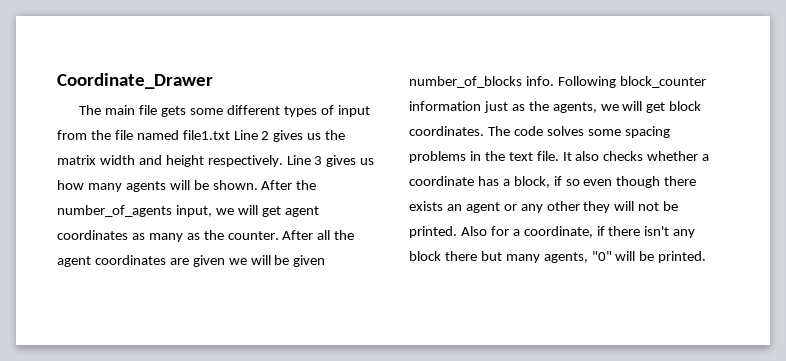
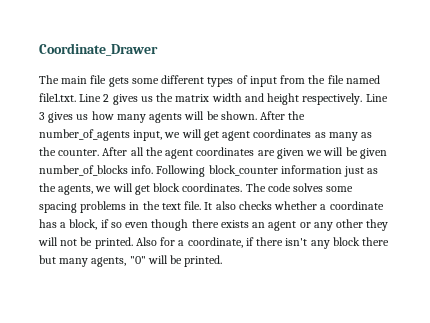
- The main file gets some different types of input from the file named file1.txt Line 2 gives us the matrix width and height respectively.
+ The main file gets some different types of input from the file named file1.txt. Line 2 gives us the matrix width and height respectively.

